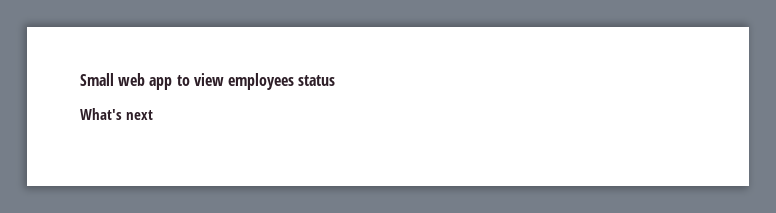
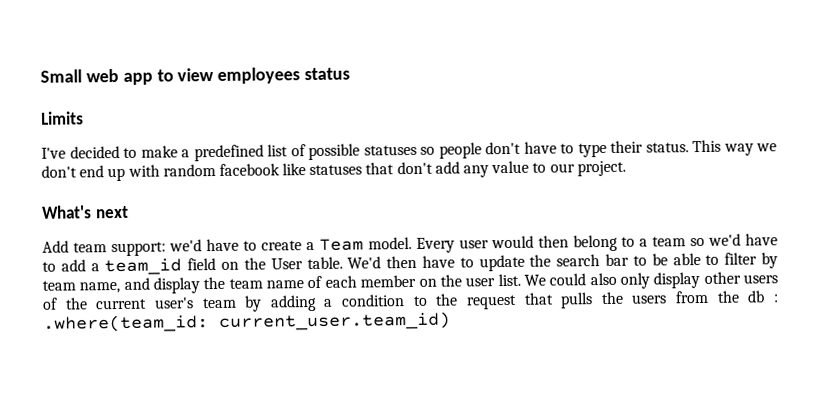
+ Limits
+ I've decided to make a predefined list of possible statuses so people don't have to type their status. This way we don't end up with random facebook like statuses that don't add any value to our project.
  What's next
+ Add team support: we'd have to create a Team model. Every user would then belong to a team so we'd have to add a team_id field on the User table. We'd then have to update the search bar to be able to filter by team name, and display the team name of each member on the user list. We could also only display other users of the current user's team by adding a condition to the request that pulls the users from the db : .where(team_id: current_user.team_id)

